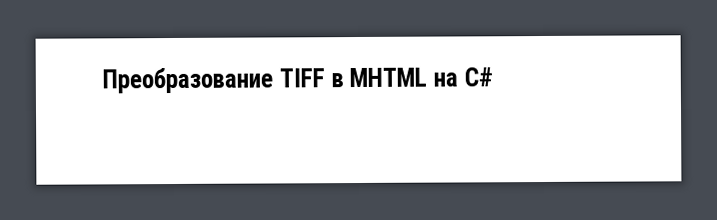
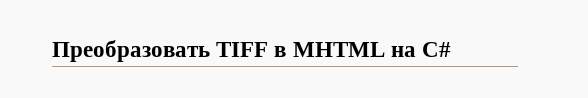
- Преобразование TIFF в MHTML на C#
+ Преобразовать TIFF в MHTML на C#

